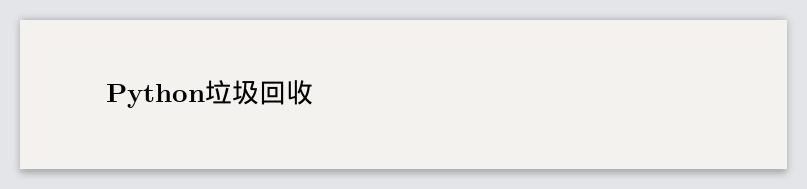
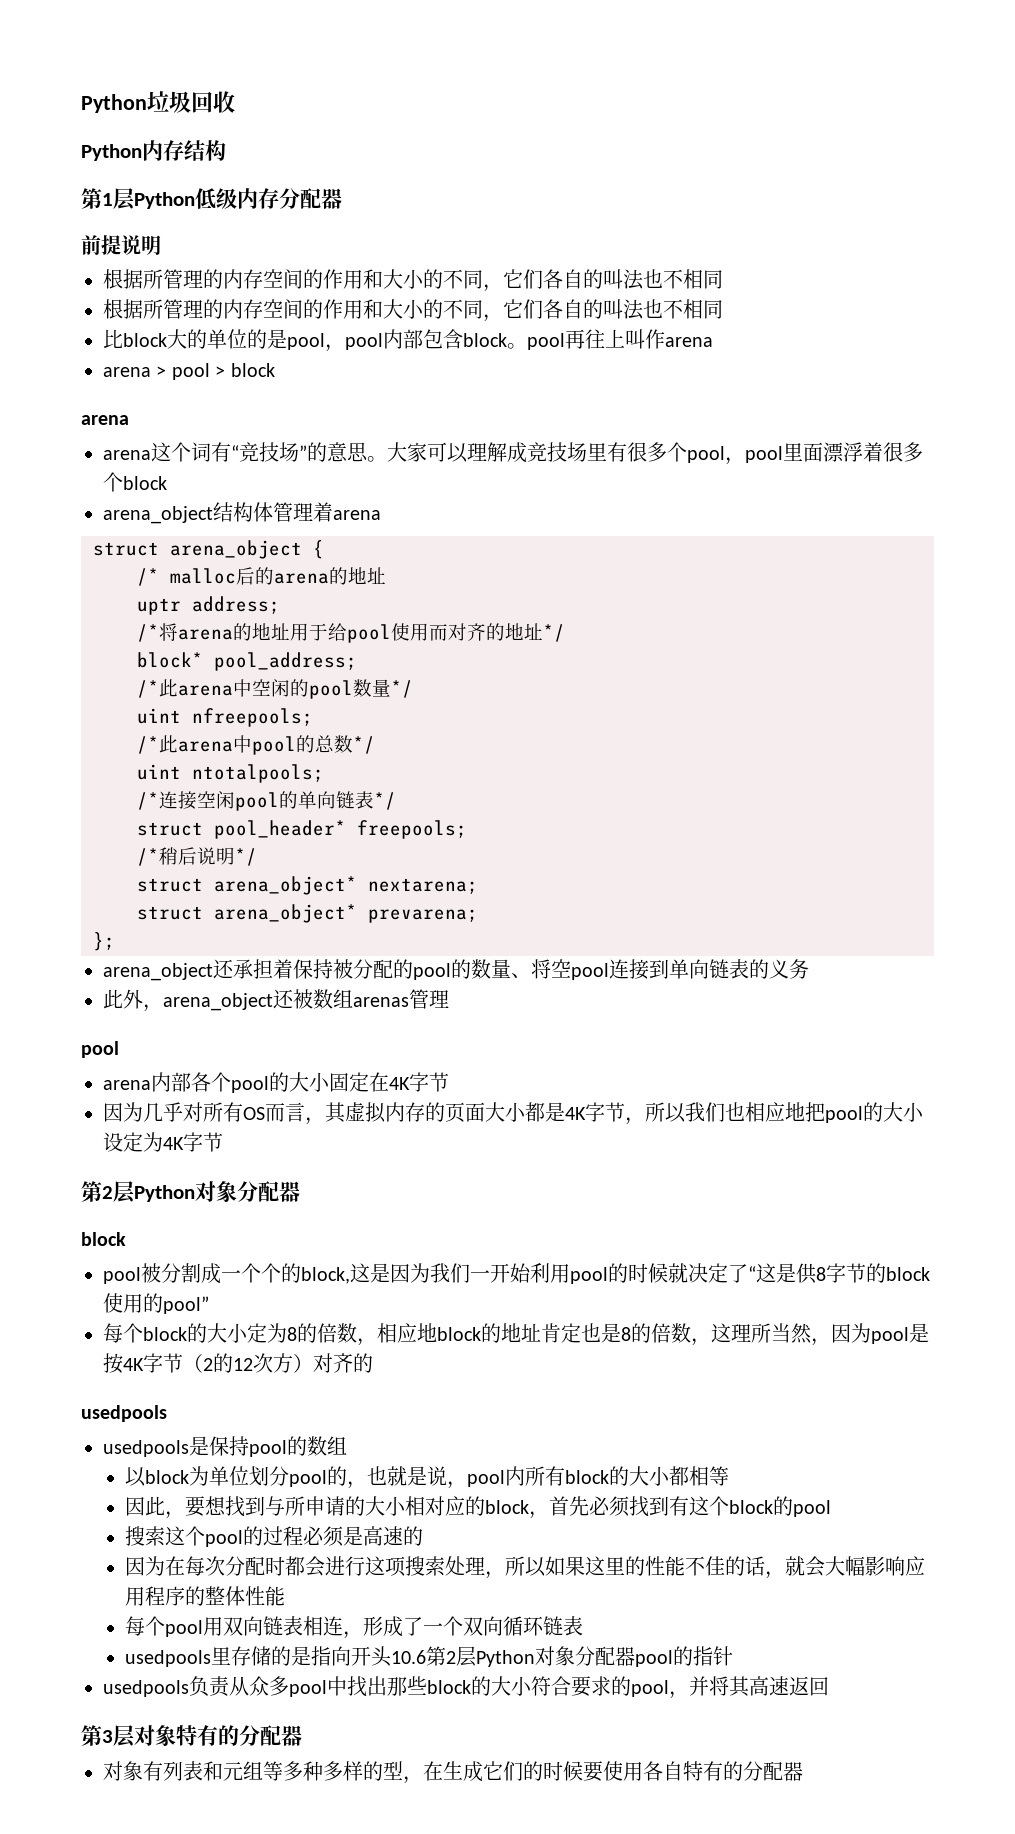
+ Python内存结构
+ 第1层Python低级内存分配器
+ 前提说明
+ 根据所管理的内存空间的作用和大小的不同，它们各自的叫法也不相同
+ 根据所管理的内存空间的作用和大小的不同，它们各自的叫法也不相同
+ 比block大的单位的是pool，pool内部包含block。pool再往上叫作arena
+ arena > pool > block
+ arena
+ arena这个词有“竞技场”的意思。大家可以理解成竞技场里有很多个pool，pool里面漂浮着很多个block
+ arena_object结构体管理着arena
+ struct arena_object {
+ /* malloc后的arena的地址
+ uptr address;
+ /*将arena的地址用于给pool使用而对齐的地址*/
+ block* pool_address;
+ /*此arena中空闲的pool数量*/
+ uint nfreepools;
+ /*此arena中pool的总数*/
+ uint ntotalpools;
+ /*连接空闲pool的单向链表*/
+ struct pool_header* freepools;
+ /*稍后说明*/
+ struct arena_object* nextarena;
+ struct arena_object* prevarena;
+ };
+ arena_object还承担着保持被分配的pool的数量、将空pool连接到单向链表的义务
+ 此外，arena_object还被数组arenas管理
+ pool
+ arena内部各个pool的大小固定在4K字节
+ 因为几乎对所有OS而言，其虚拟内存的页面大小都是4K字节，所以我们也相应地把pool的大小设定为4K字节
+ 第2层Python对象分配器
+ block
+ pool被分割成一个个的block,这是因为我们一开始利用pool的时候就决定了“这是供8字节的block使用的pool”
+ 每个block的大小定为8的倍数，相应地block的地址肯定也是8的倍数，这理所当然，因为pool是按4K字节（2的12次方）对齐的
+ usedpools
+ usedpools是保持pool的数组
+ 以block为单位划分pool的，也就是说，pool内所有block的大小都相等
+ 因此，要想找到与所申请的大小相对应的block，首先必须找到有这个block的pool
+ 搜索这个pool的过程必须是高速的
+ 因为在每次分配时都会进行这项搜索处理，所以如果这里的性能不佳的话，就会大幅影响应用程序的整体性能
+ 每个pool用双向链表相连，形成了一个双向循环链表
+ usedpools里存储的是指向开头10.6第2层Python对象分配器pool的指针
+ usedpools负责从众多pool中找出那些block的大小符合要求的pool，并将其高速返回
+ 第3层对象特有的分配器
+ 对象有列表和元组等多种多样的型，在生成它们的时候要使用各自特有的分配器

